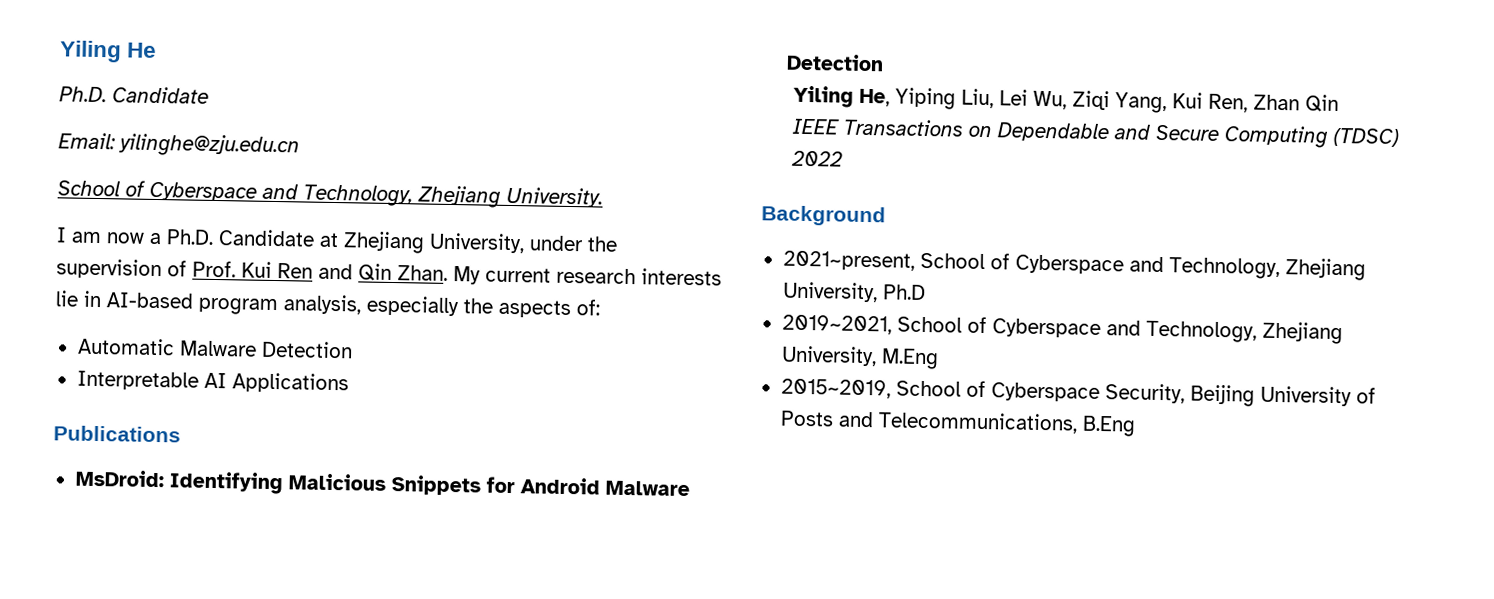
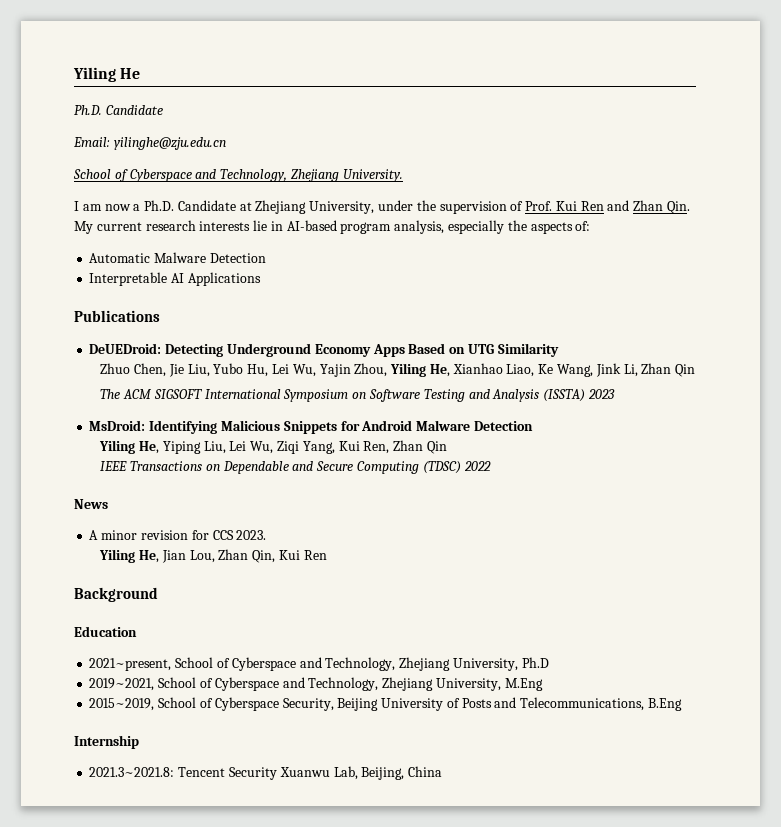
- I am now a Ph.D. Candidate at Zhejiang University, under the supervision of Prof. Kui Ren and Qin Zhan. My current research interests lie in AI-based program analysis, especially the aspects of:
+ I am now a Ph.D. Candidate at Zhejiang University, under the supervision of Prof. Kui Ren and Zhan Qin. My current research interests lie in AI-based program analysis, especially the aspects of:
+ DeUEDroid: Detecting Underground Economy Apps Based on UTG Similarity
+ Zhuo Chen, Jie Liu, Yubo Hu, Lei Wu, Yajin Zhou, Yiling He, Xianhao Liao, Ke Wang, Jink Li, Zhan Qin
+ The ACM SIGSOFT International Symposium on Software Testing and Analysis (ISSTA) 2023
+ News
+ A minor revision for CCS 2023.
+ Yiling He, Jian Lou, Zhan Qin, Kui Ren
+ Education
+ Internship
+ 2021.3~2021.8: Tencent Security Xuanwu Lab, Beijing, China

